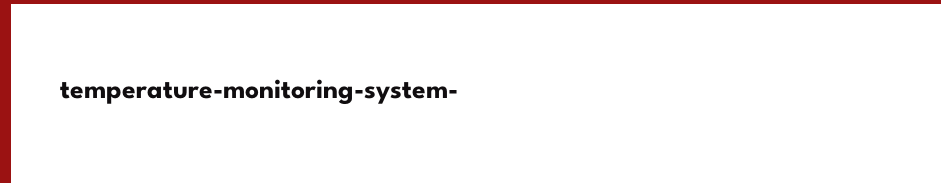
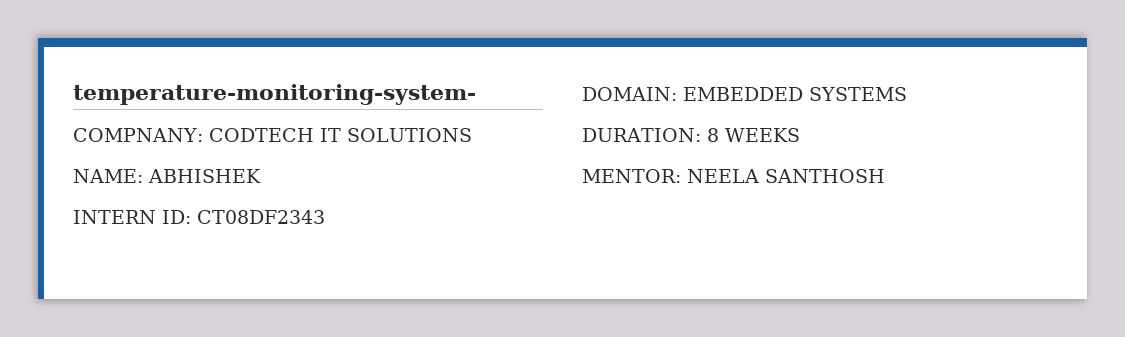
+ COMPNANY: CODTECH IT SOLUTIONS
+ NAME: ABHISHEK
+ INTERN ID: CT08DF2343
+ DOMAIN: EMBEDDED SYSTEMS
+ DURATION: 8 WEEKS
+ MENTOR: NEELA SANTHOSH

